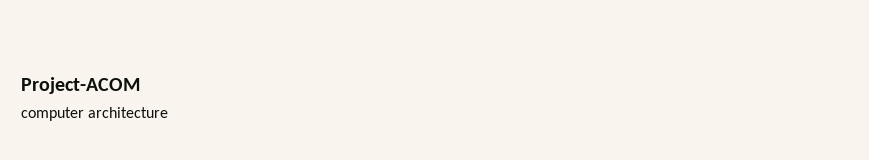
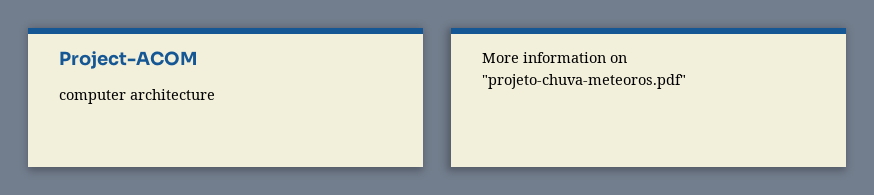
+ More information on "projeto-chuva-meteoros.pdf"

